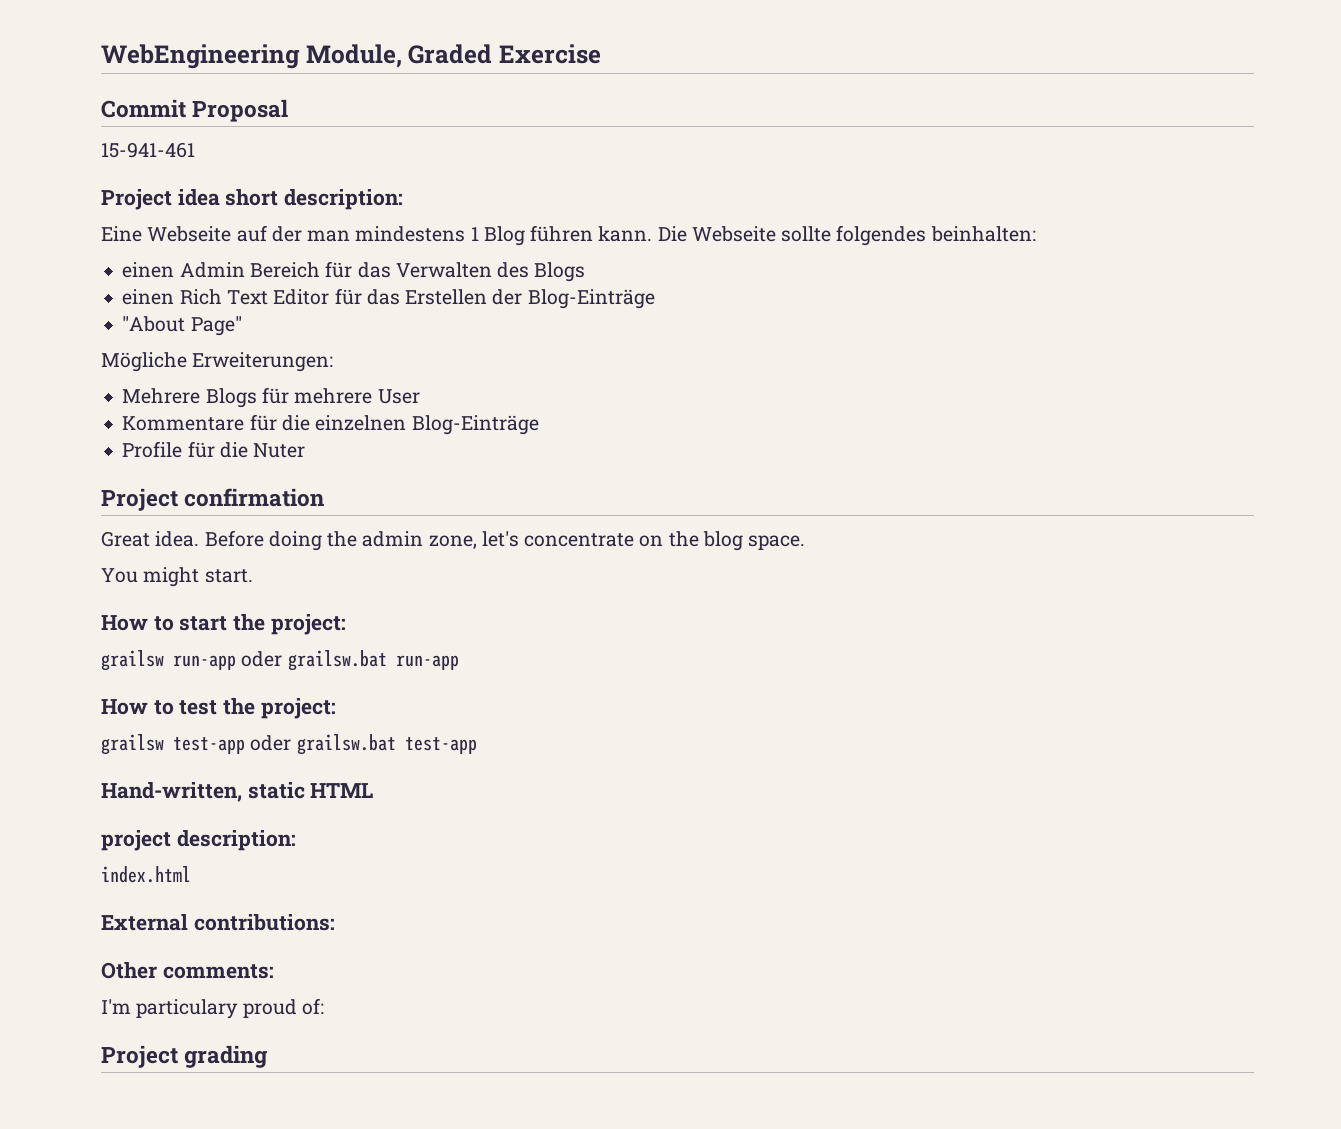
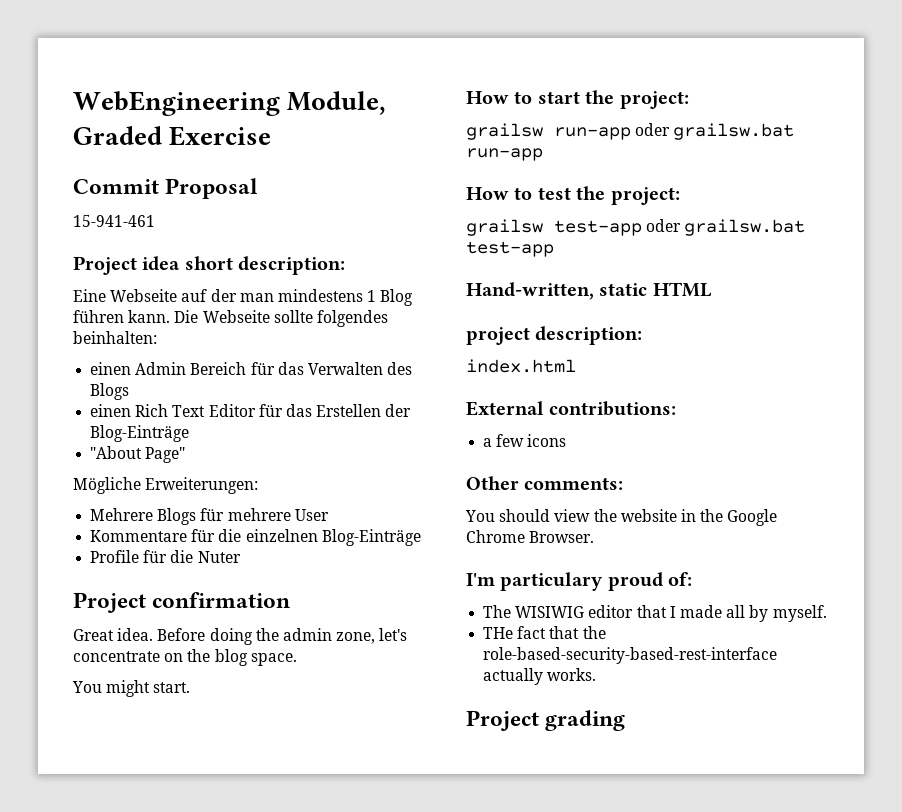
+ a few icons
+ You should view the website in the Google Chrome Browser.
  I'm particulary proud of:
+ The WISIWIG editor that I made all by myself.
+ THe fact that the role-based-security-based-rest-interface actually works.

